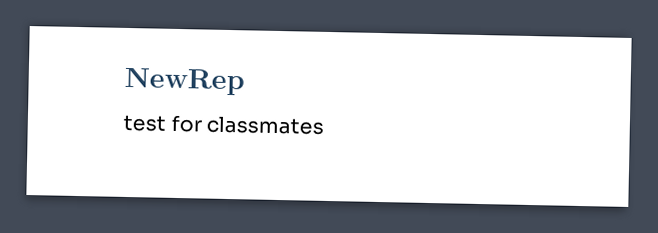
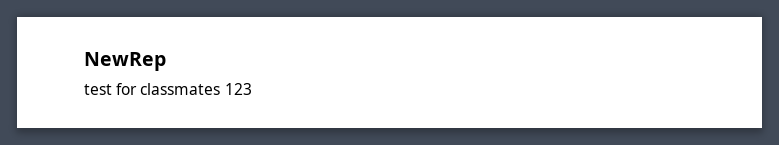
- test for classmates
+ test for classmates 123

